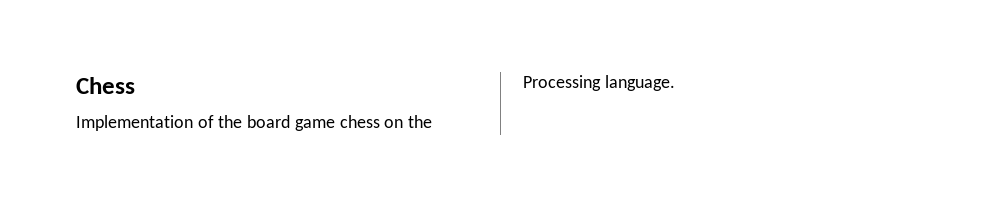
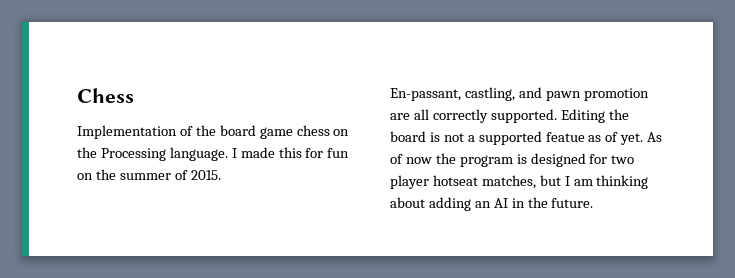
+ I made this for fun on the summer of 2015.
+ En-passant, castling, and pawn promotion are all correctly supported. Editing the board is not a supported featue as of yet. As of now the program is designed for two player hotseat matches, but I am thinking about adding an AI in the future.

